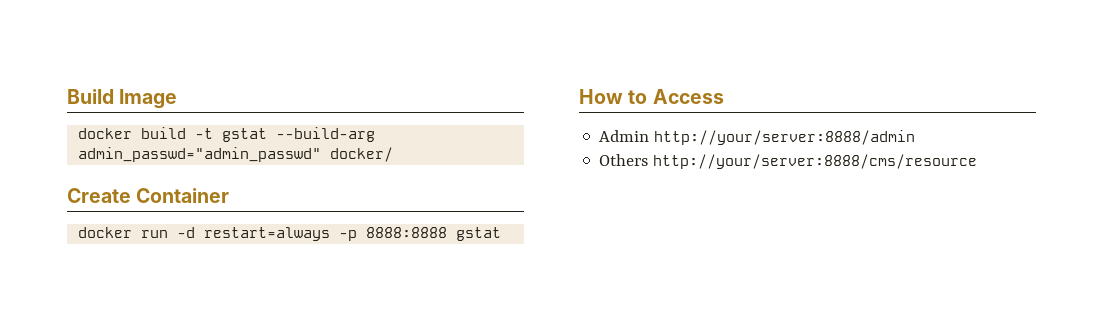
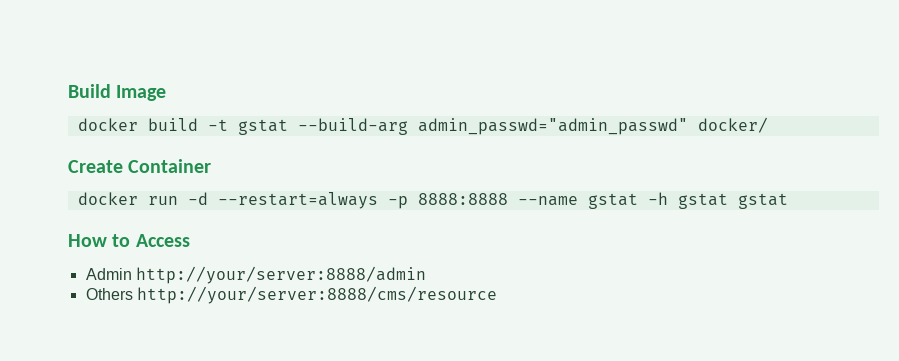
- docker run -d restart=always -p 8888:8888 gstat
+ docker run -d --restart=always -p 8888:8888 --name gstat -h gstat gstat

